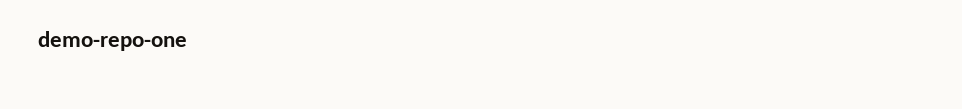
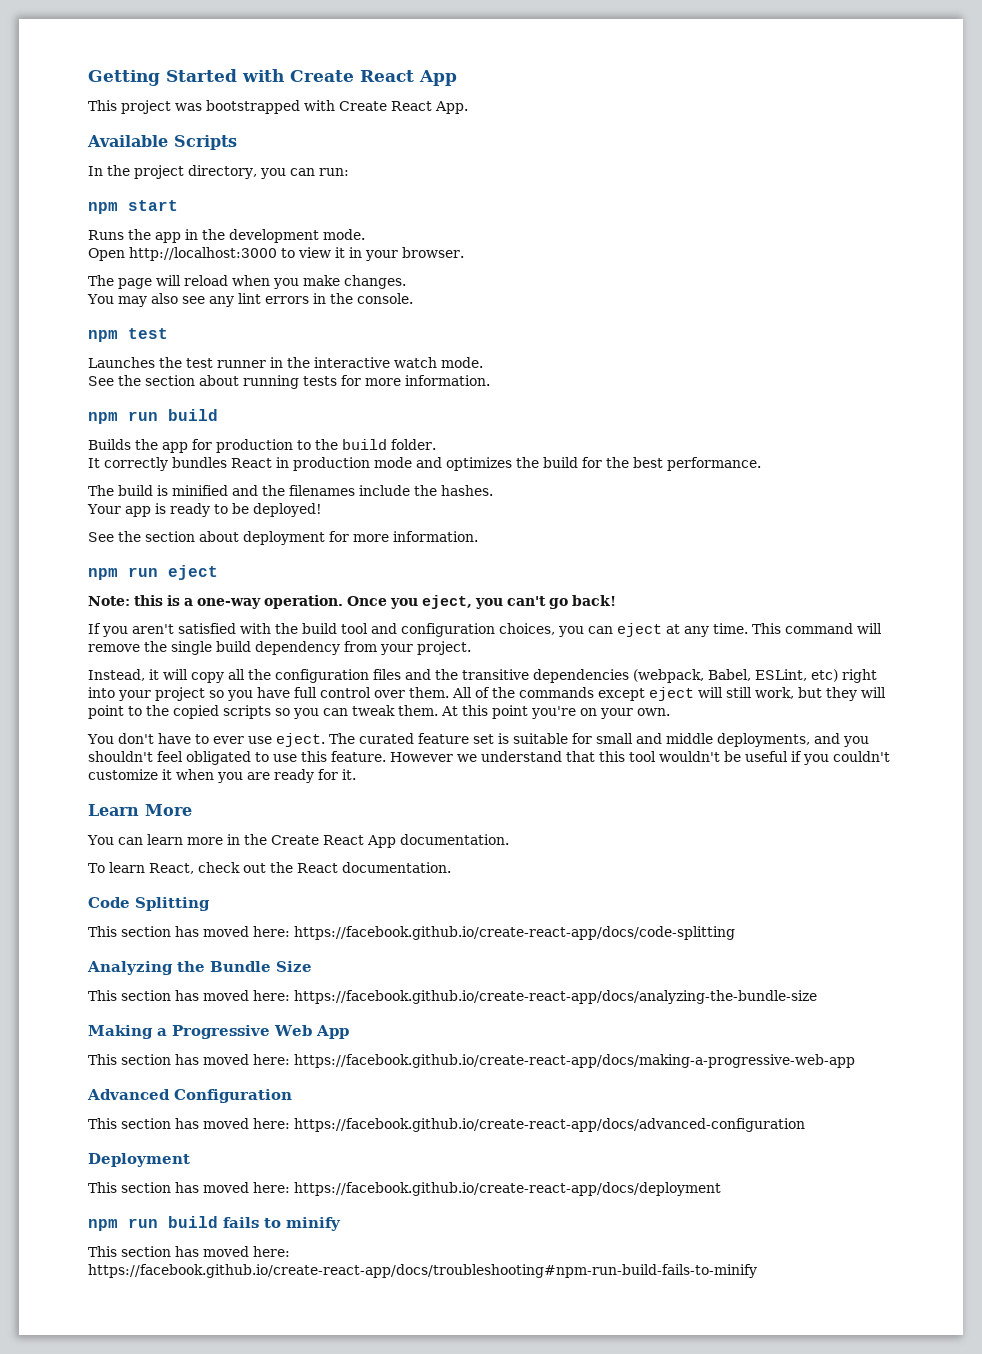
- demo-repo-one
+ Getting Started with Create React App
+ This project was bootstrapped with Create React App.
+ Available Scripts
+ In the project directory, you can run:
+ npm start
+ Runs the app in the development mode.
+ Open http://localhost:3000 to view it in your browser.
+ The page will reload when you make changes.
+ You may also see any lint errors in the console.
+ npm test
+ Launches the test runner in the interactive watch mode.
+ See the section about running tests for more information.
+ npm run build
+ Builds the app for production to the build folder.
+ It correctly bundles React in production mode and optimizes the build for the best performance.
+ The build is minified and the filenames include the hashes.
+ Your app is ready to be deployed!
+ See the section about deployment for more information.
+ npm run eject
+ Note: this is a one-way operation. Once you eject, you can't go back!
+ If you aren't satisfied with the build tool and configuration choices, you can eject at any time. This command will remove the single build dependency from your project.
+ Instead, it will copy all the configuration files and the transitive dependencies (webpack, Babel, ESLint, etc) right into your project so you have full control over them. All of the commands except eject will still work, but they will point to the copied scripts so you can tweak them. At this point you're on your own.
+ You don't have to ever use eject. The curated feature set is suitable for small and middle deployments, and you shouldn't feel obligated to use this feature. However we understand that this tool wouldn't be useful if you couldn't customize it when you are ready for it.
+ Learn More
+ You can learn more in the Create React App documentation.
+ To learn React, check out the React documentation.
+ Code Splitting
+ This section has moved here: https://facebook.github.io/create-react-app/docs/code-splitting
+ Analyzing the Bundle Size
+ This section has moved here: https://facebook.github.io/create-react-app/docs/analyzing-the-bundle-size
+ Making a Progressive Web App
+ This section has moved here: https://facebook.github.io/create-react-app/docs/making-a-progressive-web-app
+ Advanced Configuration
+ This section has moved here: https://facebook.github.io/create-react-app/docs/advanced-configuration
+ Deployment
+ This section has moved here: https://facebook.github.io/create-react-app/docs/deployment
+ npm run build fails to minify
+ This section has moved here: https://facebook.github.io/create-react-app/docs/troubleshooting#npm-run-build-fails-to-minify

